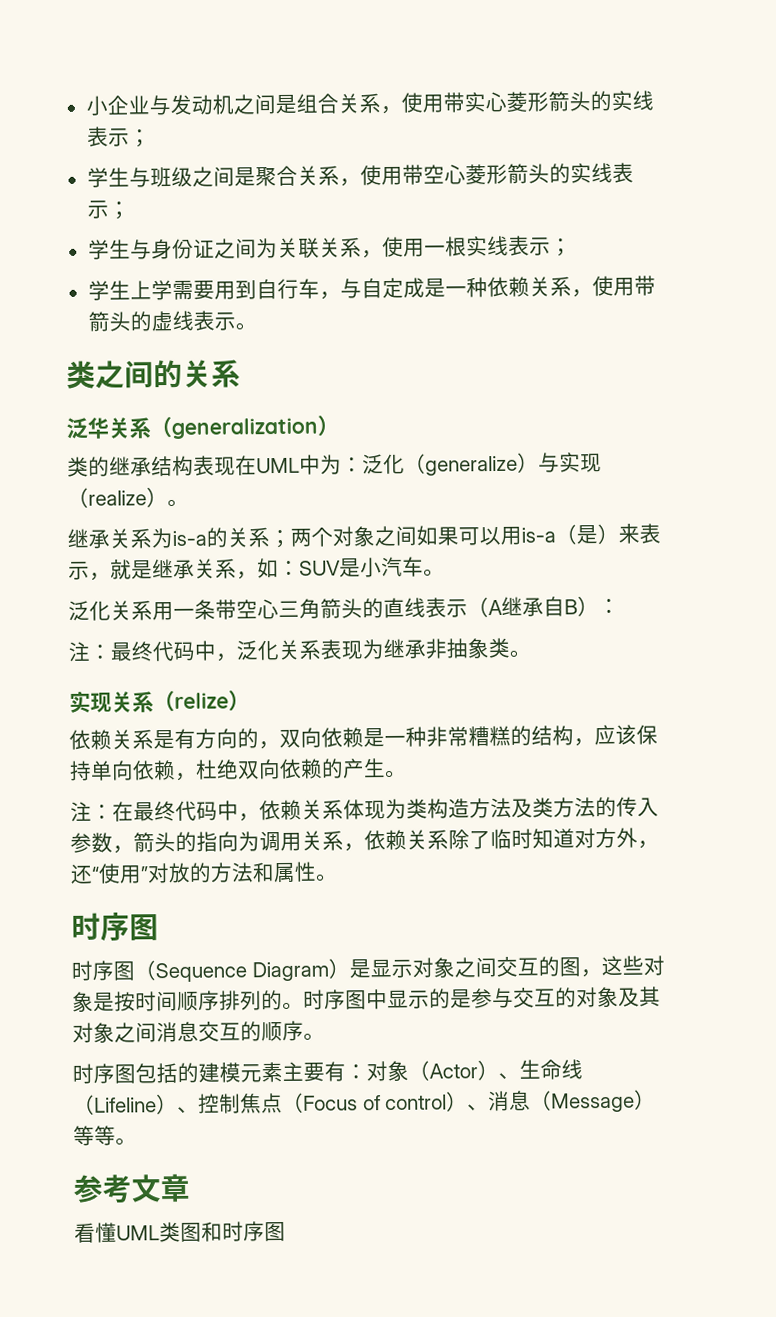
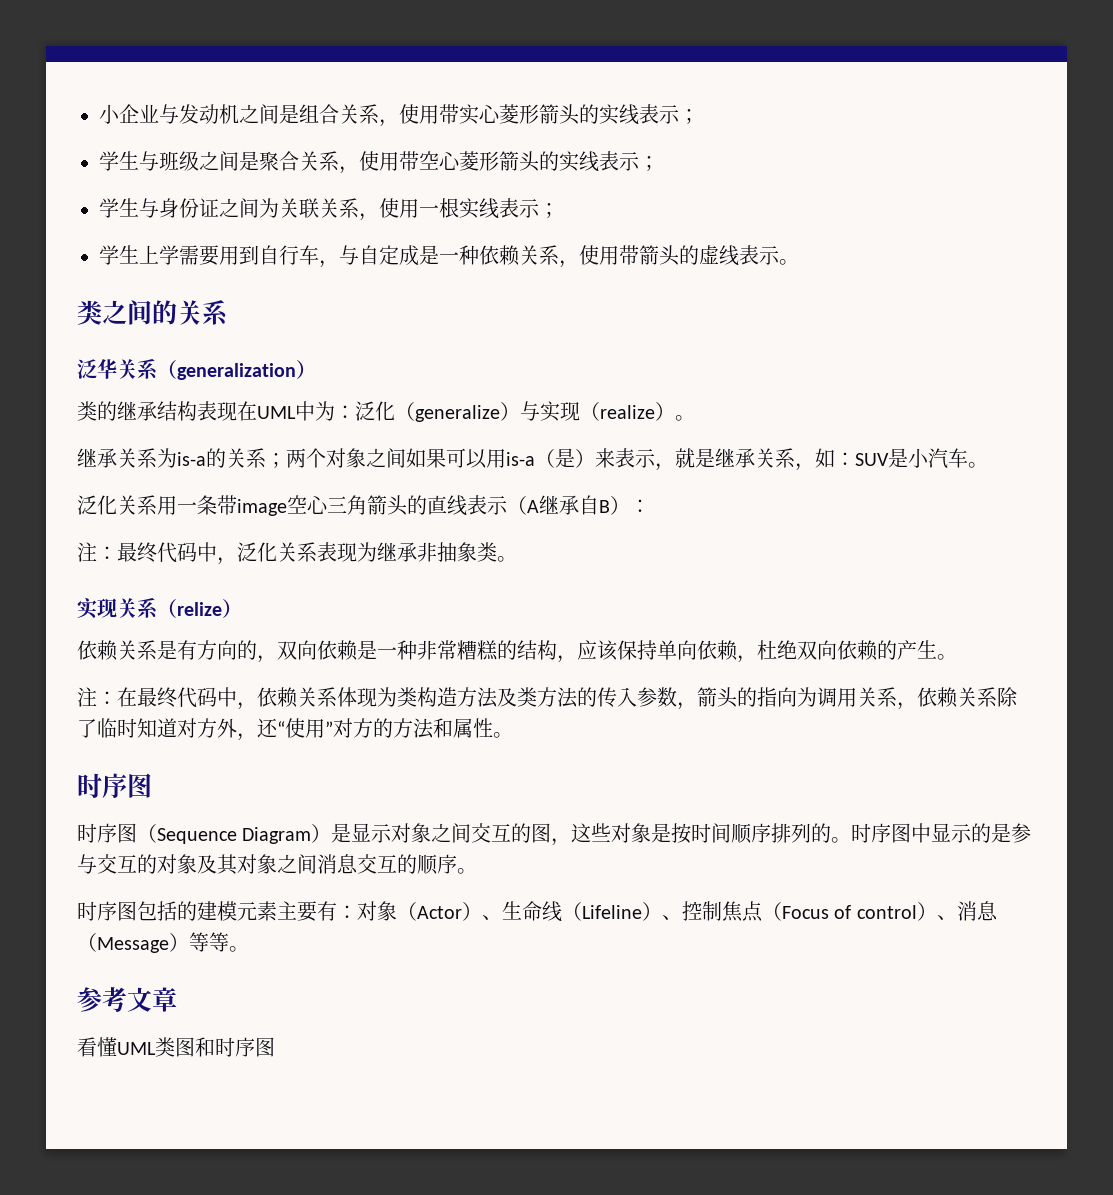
- 泛化关系用一条带空心三角箭头的直线表示（A继承自B）：
+ 泛化关系用一条带image空心三角箭头的直线表示（A继承自B）：
- 注：在最终代码中，依赖关系体现为类构造方法及类方法的传入参数，箭头的指向为调用关系，依赖关系除了临时知道对方外，还“使用”对放的方法和属性。
+ 注：在最终代码中，依赖关系体现为类构造方法及类方法的传入参数，箭头的指向为调用关系，依赖关系除了临时知道对方外，还“使用”对方的方法和属性。

